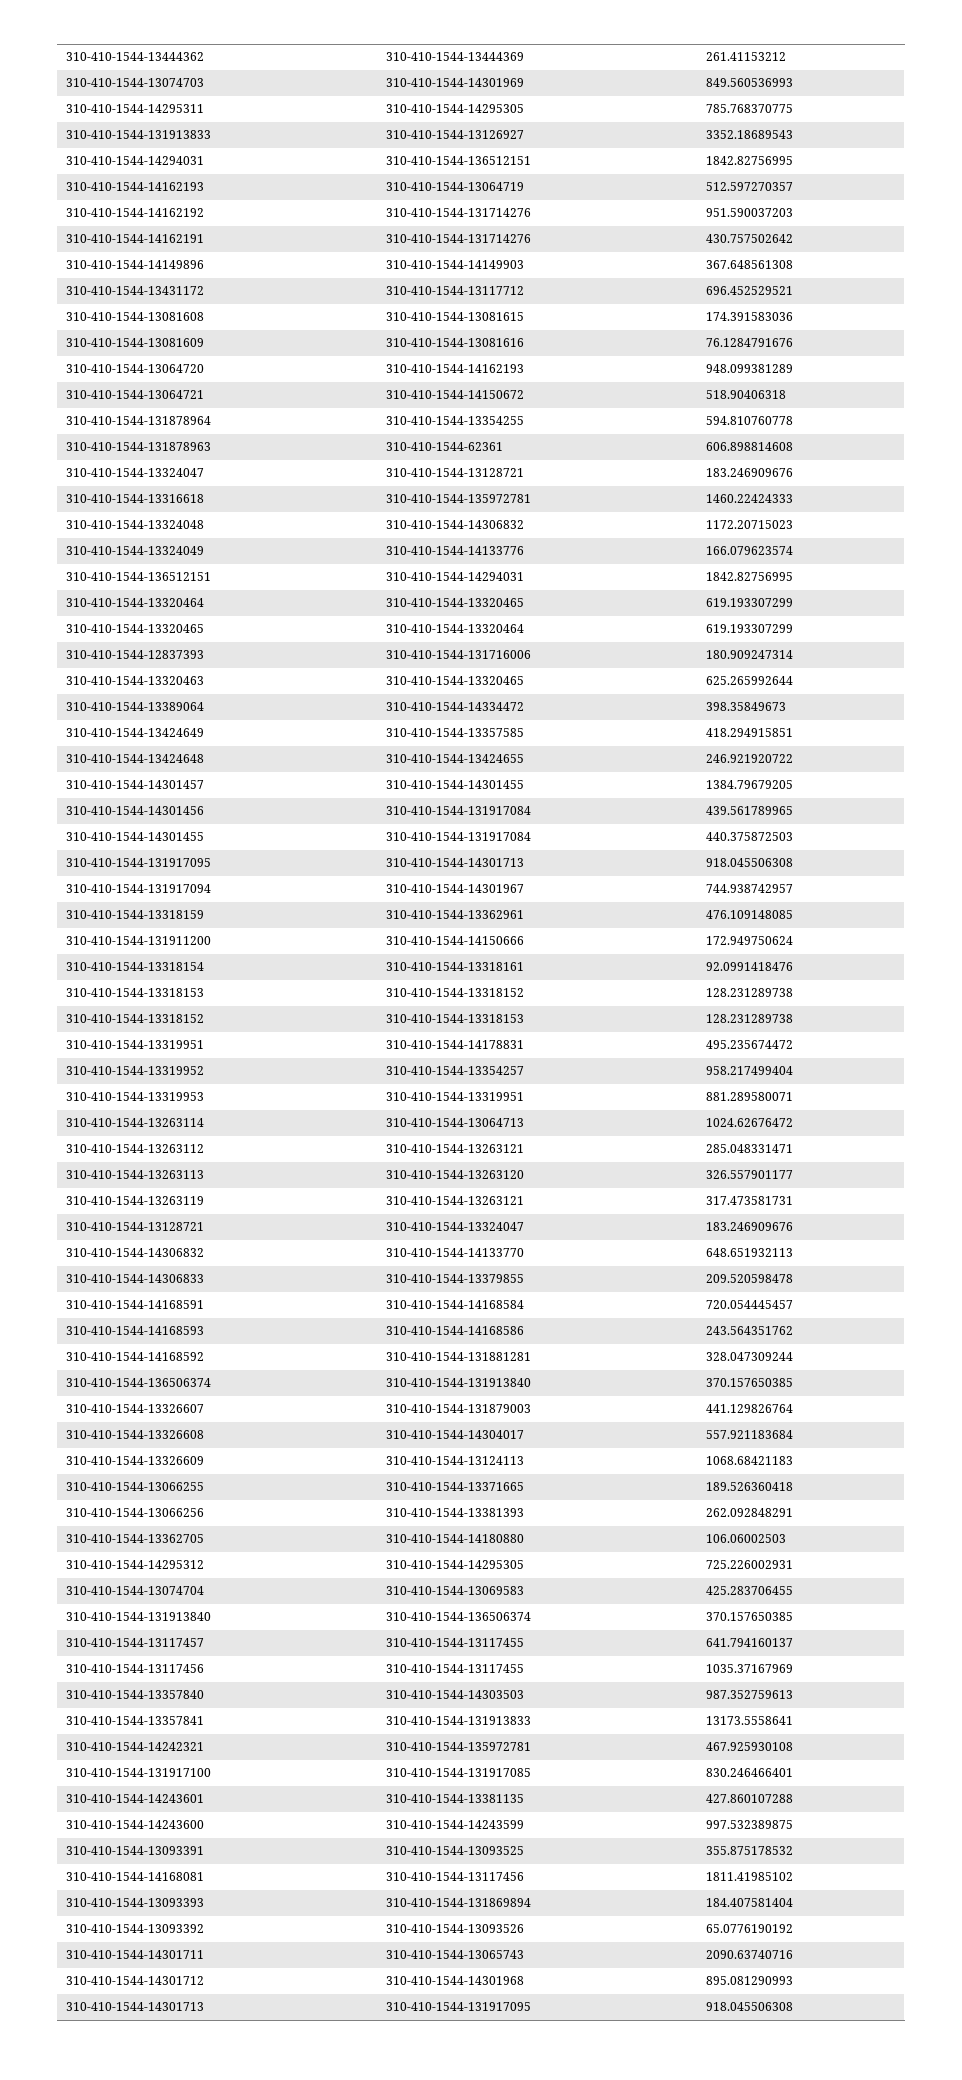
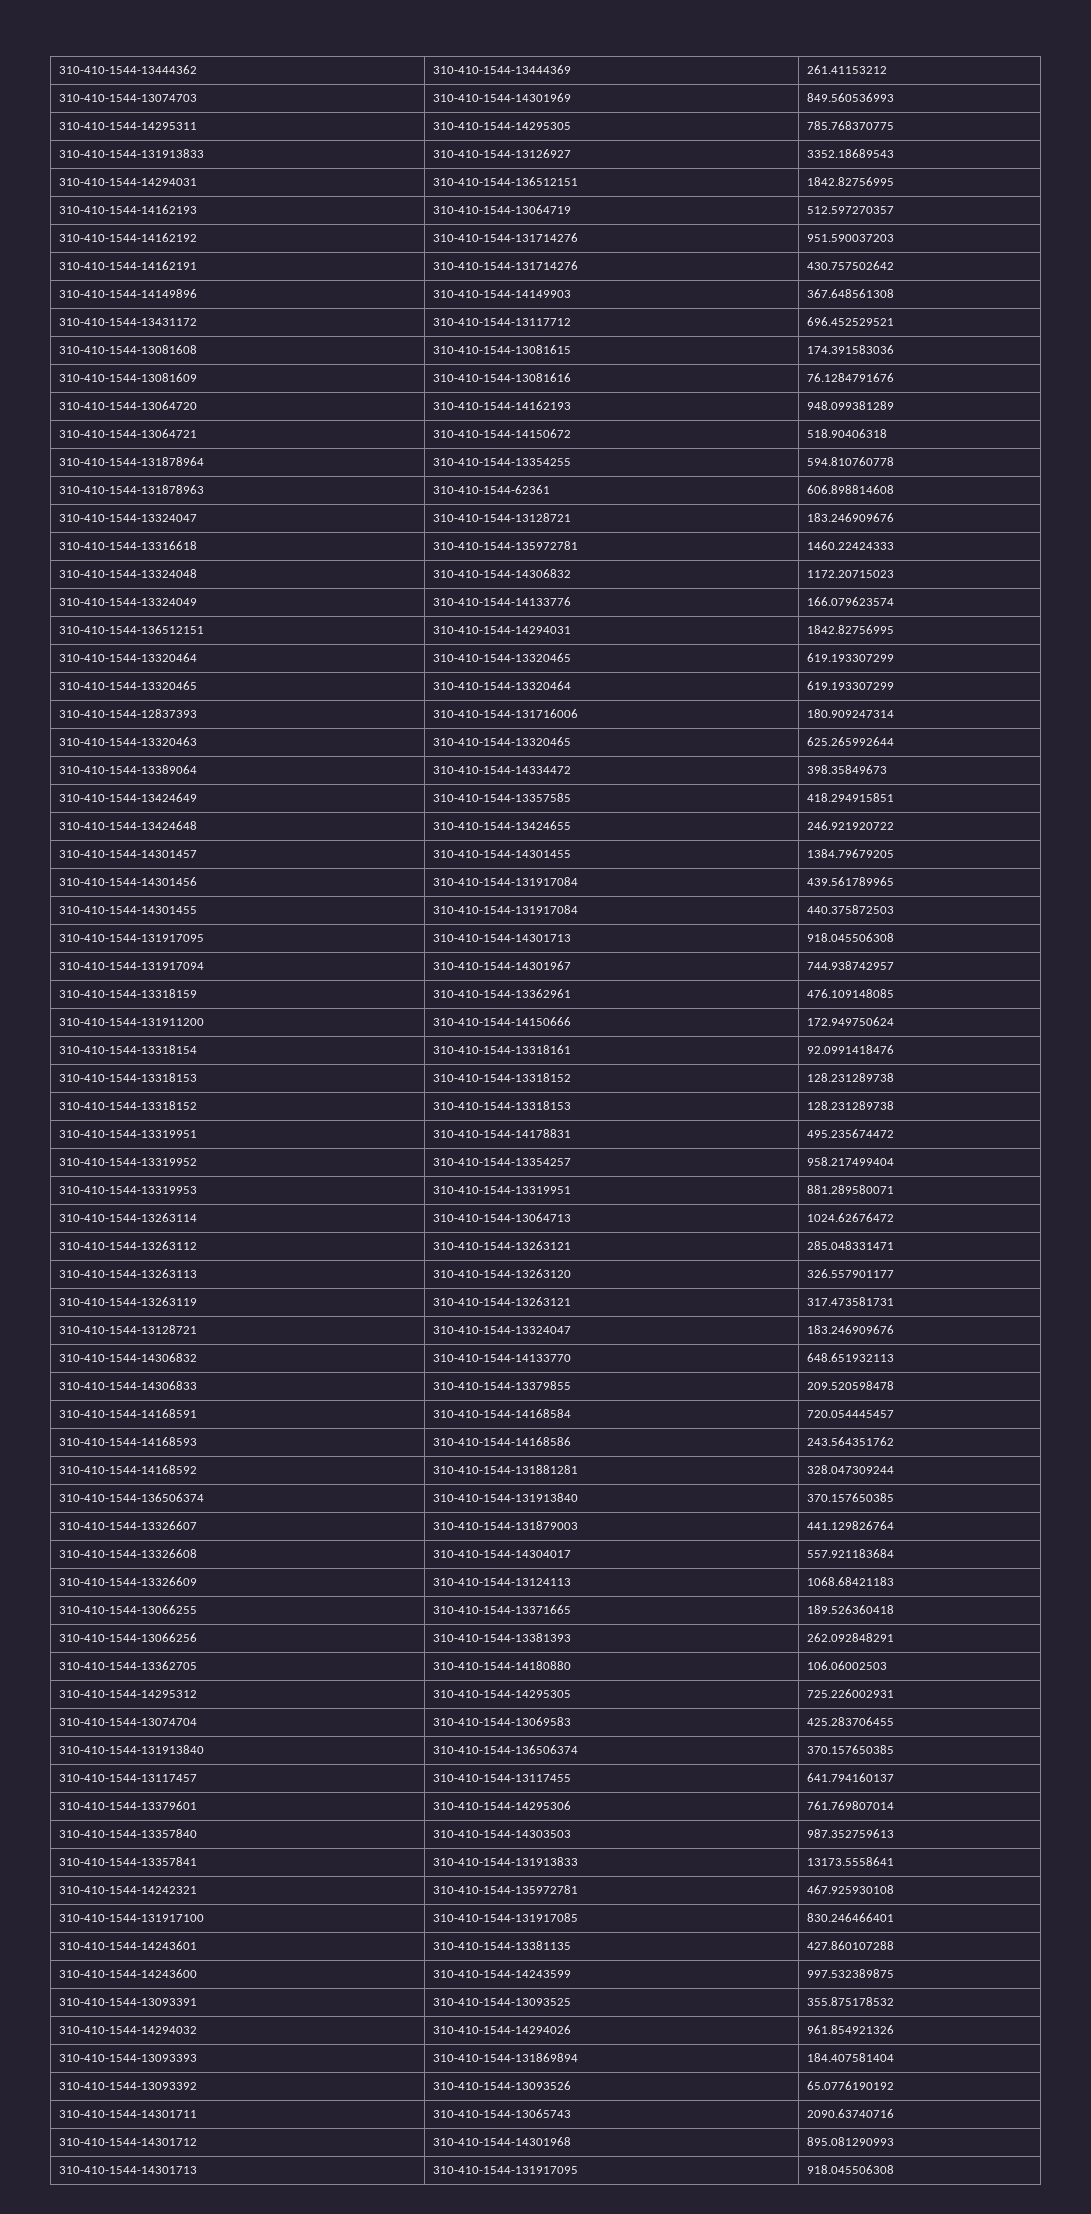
- 310-410-1544-13117456 | 310-410-1544-13117455 | 1035.37167969
+ 310-410-1544-13379601 | 310-410-1544-14295306 | 761.769807014
- 310-410-1544-14168081 | 310-410-1544-13117456 | 1811.41985102
+ 310-410-1544-14294032 | 310-410-1544-14294026 | 961.854921326

